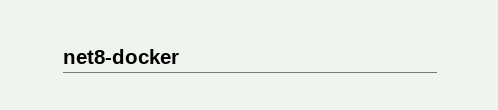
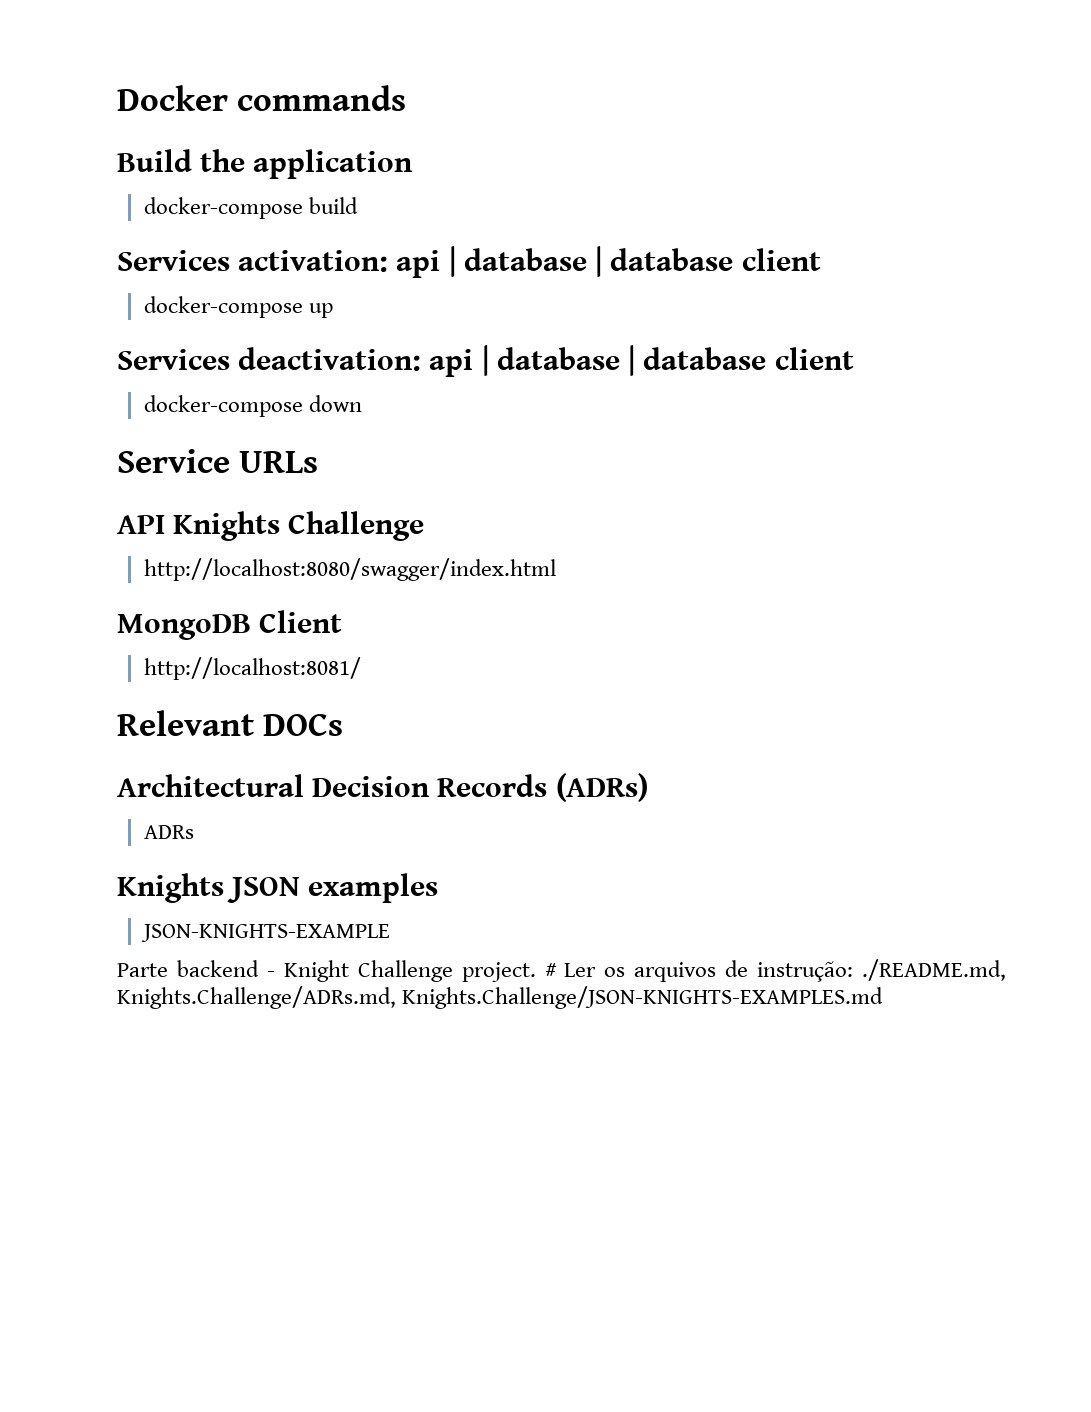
- net8-docker
+ Docker commands
+ Build the application
+ docker-compose build
+ Services activation: api | database | database client
+ docker-compose up
+ Services deactivation: api | database | database client
+ docker-compose down
+ Service URLs
+ API Knights Challenge
+ http://localhost:8080/swagger/index.html
+ MongoDB Client
+ http://localhost:8081/
+ Relevant DOCs
+ Architectural Decision Records (ADRs)
+ ADRs
+ Knights JSON examples
+ JSON-KNIGHTS-EXAMPLE
+ Parte backend - Knight Challenge project. # Ler os arquivos de instrução: ./README.md, Knights.Challenge/ADRs.md, Knights.Challenge/JSON-KNIGHTS-EXAMPLES.md

